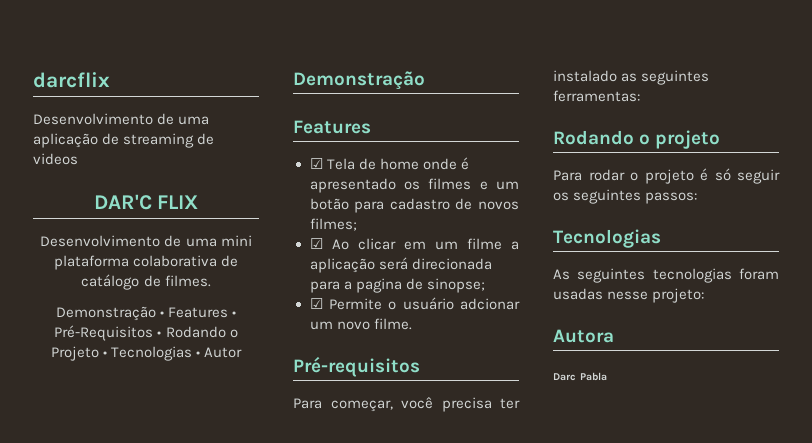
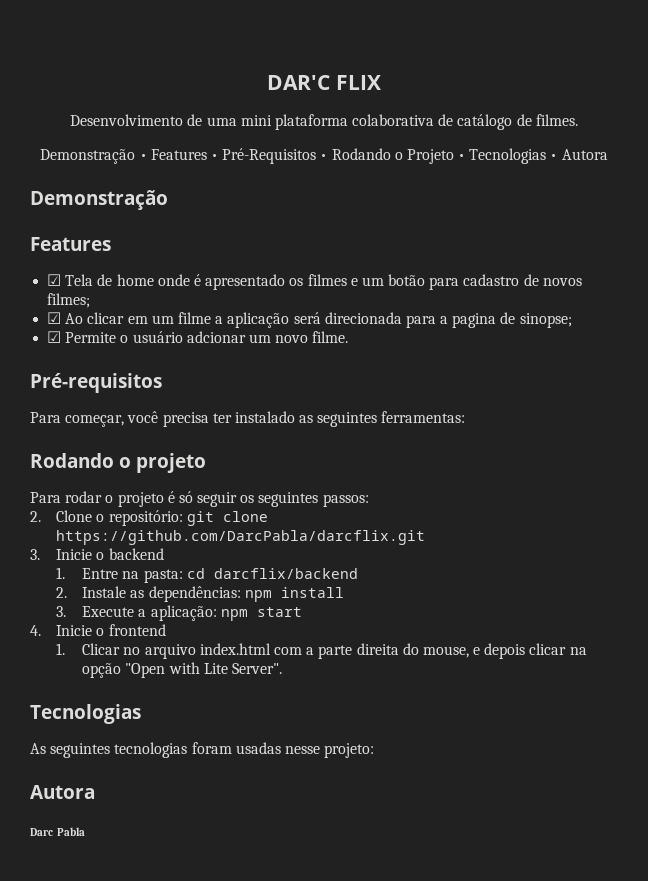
- darcflix
- Desenvolvimento de uma aplicação de streaming de videos
- Demonstração • Features • Pré-Requisitos • Rodando o Projeto • Tecnologias • Autor
+ Demonstração • Features • Pré-Requisitos • Rodando o Projeto • Tecnologias • Autora
+ 2. Clone o repositório: git clone https://github.com/DarcPabla/darcflix.git
+ 3. Inicie o backend
+ 1. Entre na pasta: cd darcflix/backend
+ 2. Instale as dependências: npm install
+ 3. Execute a aplicação: npm start
+ 4. Inicie o frontend
+ 1. Clicar no arquivo index.html com a parte direita do mouse, e depois clicar na opção "Open with Lite Server".

